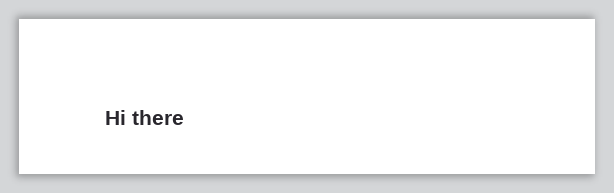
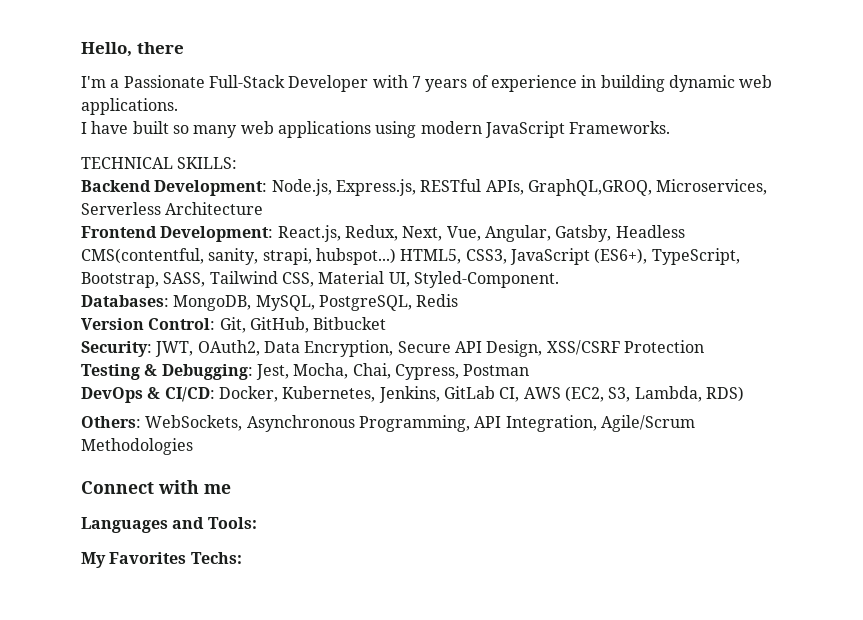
- Hi there
+ Hello, there
+ I'm a Passionate Full-Stack Developer with 7 years of experience in building dynamic web applications.
+ I have built so many web applications using modern JavaScript Frameworks.
+ TECHNICAL SKILLS:
+ Backend Development: Node.js, Express.js, RESTful APIs, GraphQL,GROQ, Microservices, Serverless Architecture
+ Frontend Development: React.js, Redux, Next, Vue, Angular, Gatsby, Headless CMS(contentful, sanity, strapi, hubspot...) HTML5, CSS3, JavaScript (ES6+), TypeScript, Bootstrap, SASS, Tailwind CSS, Material UI, Styled-Component.
+ Databases: MongoDB, MySQL, PostgreSQL, Redis
+ Version Control: Git, GitHub, Bitbucket
+ Security: JWT, OAuth2, Data Encryption, Secure API Design, XSS/CSRF Protection
+ Testing & Debugging: Jest, Mocha, Chai, Cypress, Postman
+ DevOps & CI/CD: Docker, Kubernetes, Jenkins, GitLab CI, AWS (EC2, S3, Lambda, RDS)
+ Others: WebSockets, Asynchronous Programming, API Integration, Agile/Scrum Methodologies
+ Connect with me
+ Languages and Tools:
+ My Favorites Techs:

